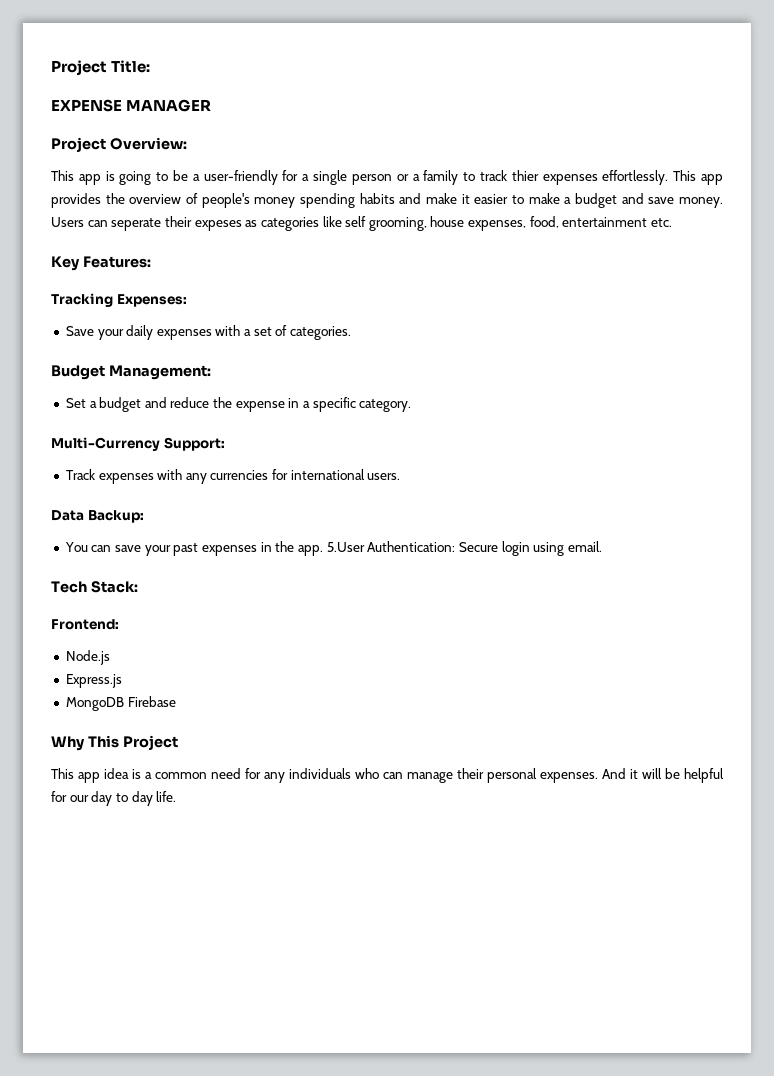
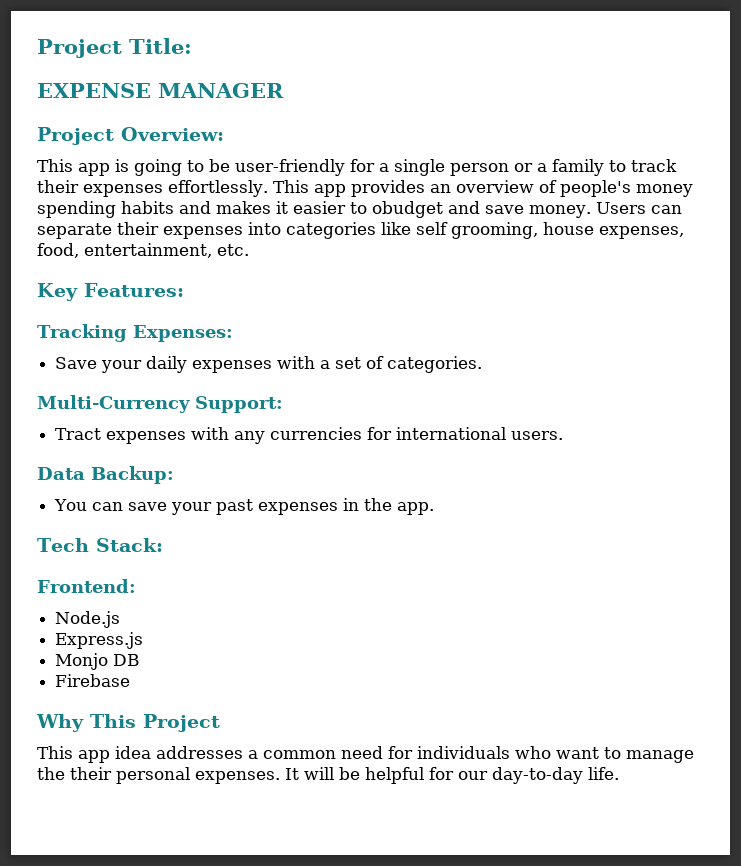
- This app is going to be a user-friendly for a single person or a family to track thier expenses effortlessly.
+ This app is going to be user-friendly for a single person or a family to track their expenses effortlessly.
- This app provides the overview of people's money spending habits and make it easier to make a budget and save money.
+ This app provides an overview of people's money spending habits and makes it easier to obudget and save money.
- Users can seperate their expeses as categories like self grooming, house expenses, food, entertainment etc.
+ Users can separate their expenses into categories like self grooming, house expenses, food, entertainment, etc.
- Budget Management:
- Set a budget and reduce the expense in a specific category.
- Track expenses with any currencies for international users.
+ Tract expenses with any currencies for international users.
- 5.User Authentication: Secure login using email.
- MongoDB Firebase
+ Monjo DB
+ Firebase
- This app idea is a common need for any individuals who can manage their personal expenses.
+ This app idea addresses a common need for individuals who want to manage the their personal expenses.
- And it will be helpful for our day to day life.
+ It will be helpful for our day-to-day life.

